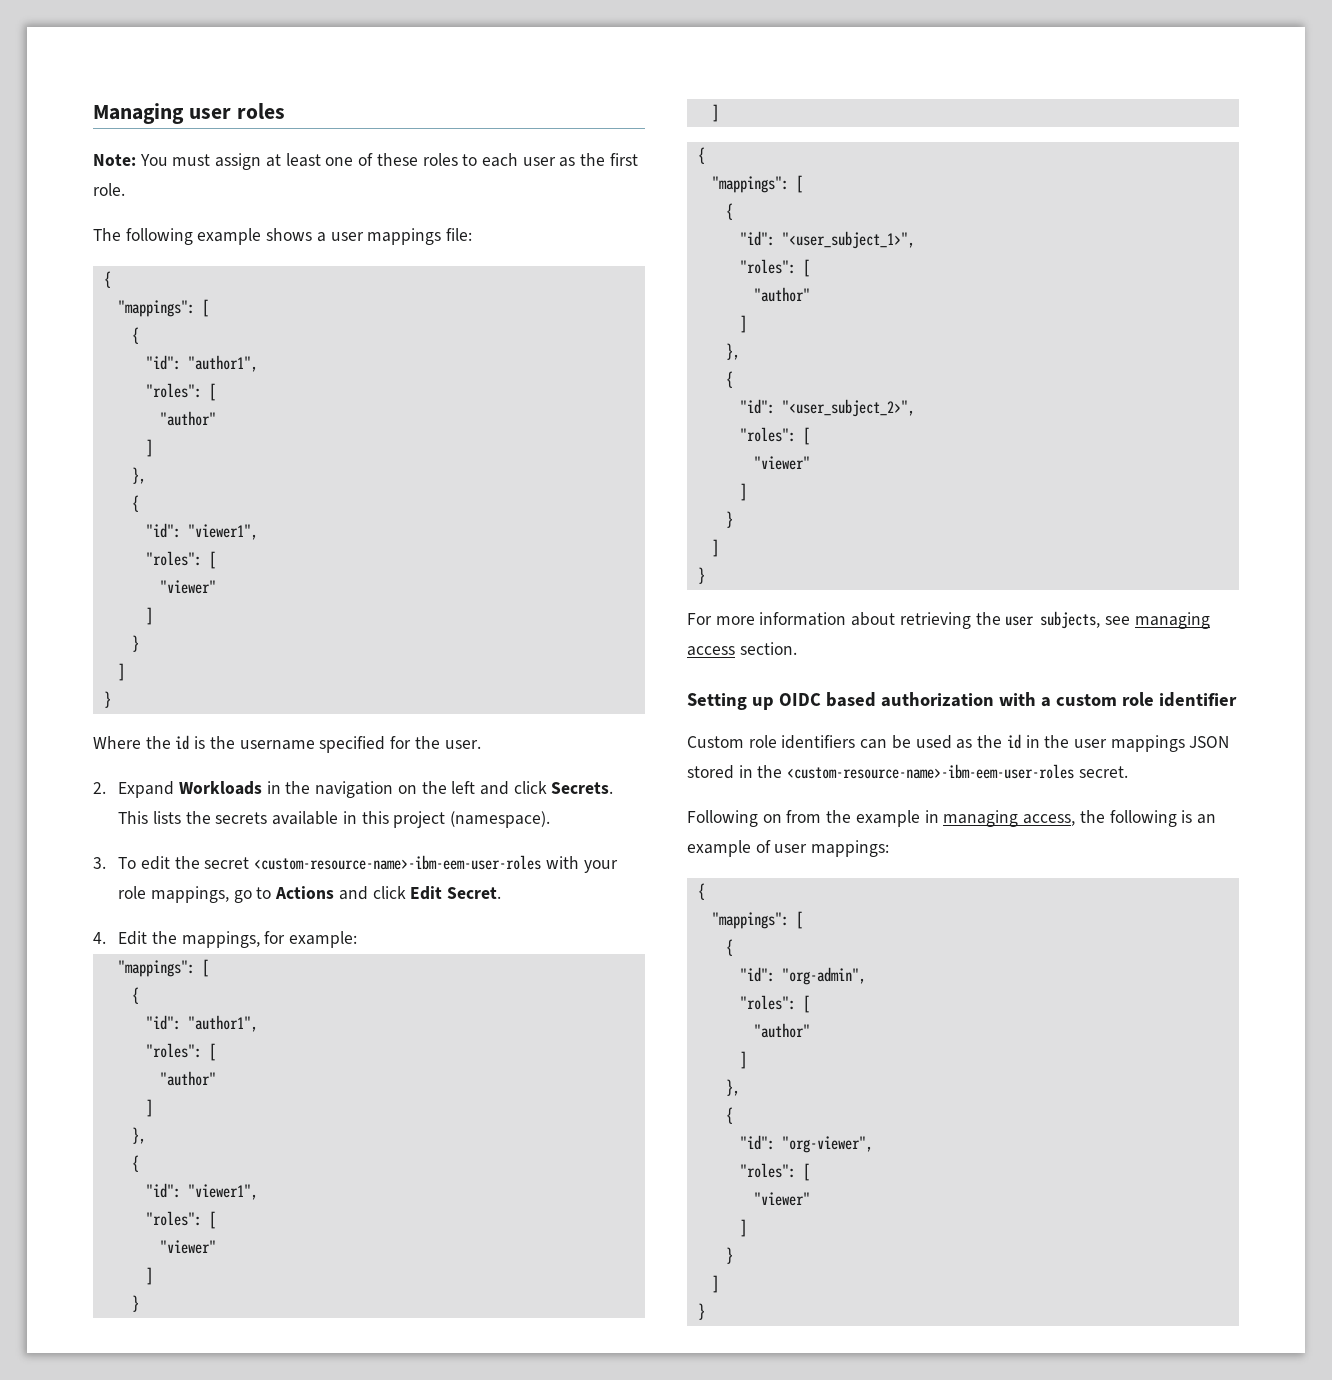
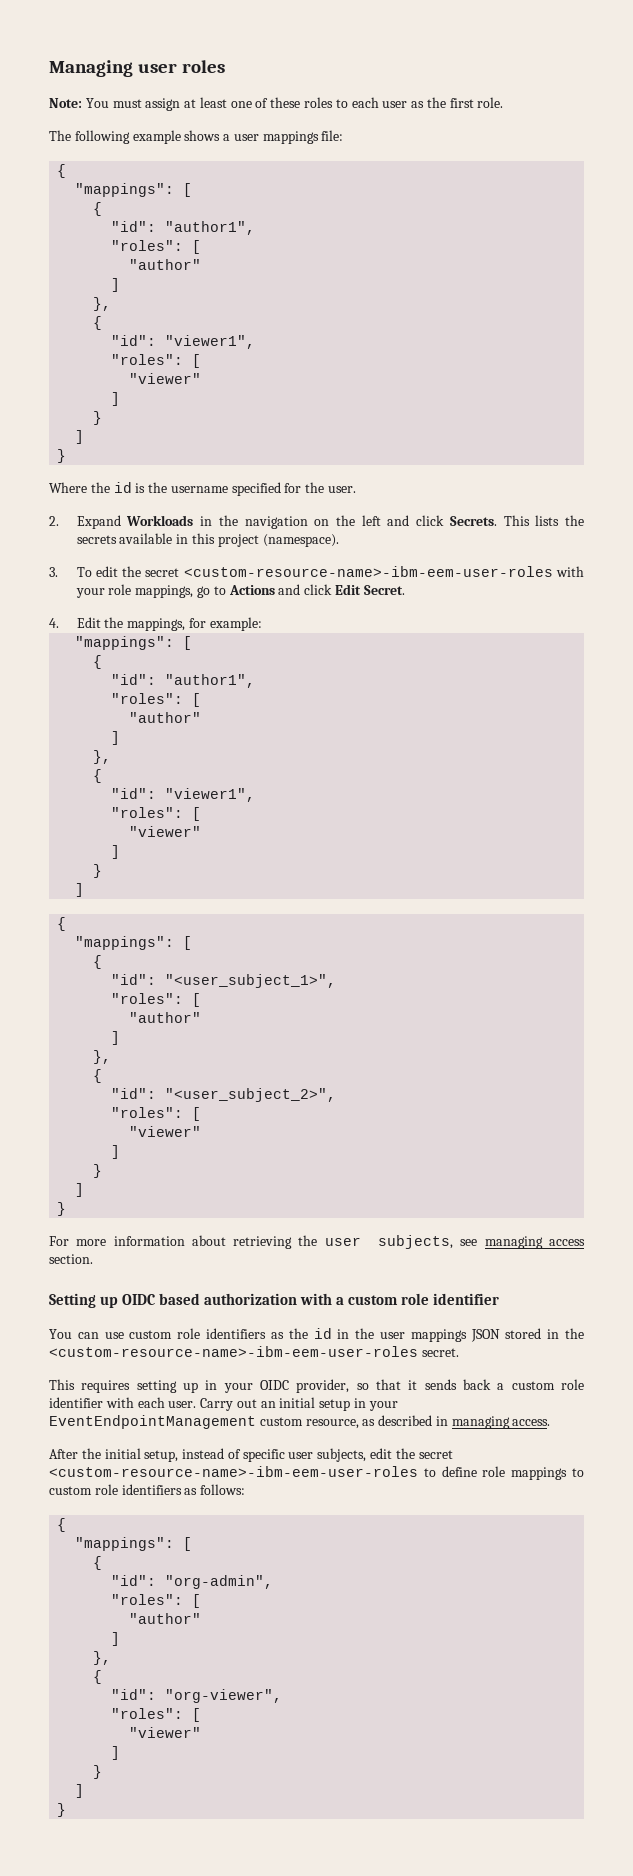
- Custom role identifiers can be used as the id in the user mappings JSON stored in the <custom-resource-name>-ibm-eem-user-roles secret.
+ You can use custom role identifiers as the id in the user mappings JSON stored in the <custom-resource-name>-ibm-eem-user-roles secret.
- Following on from the example in managing access, the following is an example of user mappings:
+ This requires setting up in your OIDC provider, so that it sends back a custom role identifier with each user. Carry out an initial setup in your EventEndpointManagement custom resource, as described in managing access.
+ After the initial setup, instead of specific user subjects, edit the secret <custom-resource-name>-ibm-eem-user-roles to define role mappings to custom role identifiers as follows:

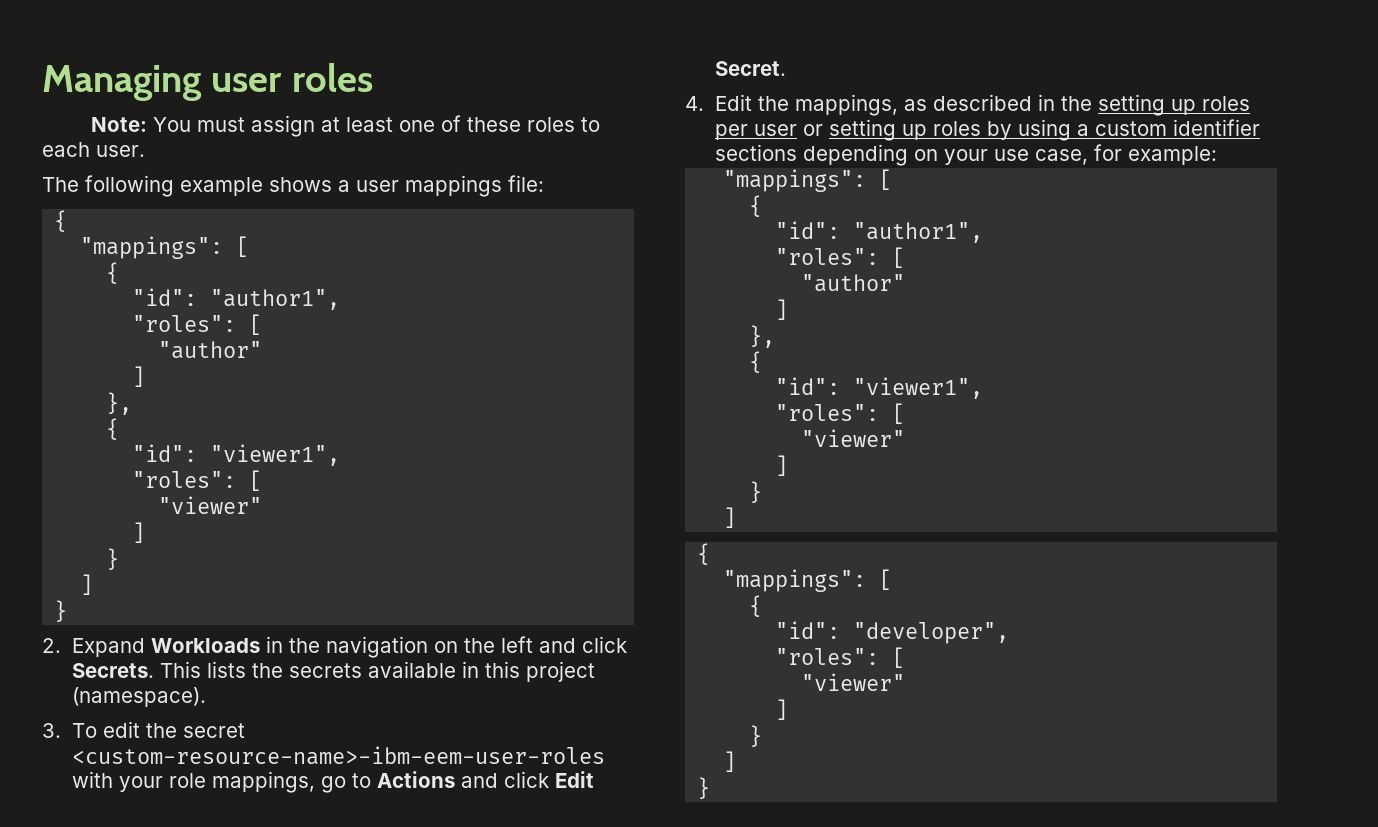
- Note: You must assign at least one of these roles to each user as the first role.
+ Note: You must assign at least one of these roles to each user.
- Where the id is the username specified for the user.
- 4. Edit the mappings, for example:
+ 4. Edit the mappings, as described in the setting up roles per user or setting up roles by using a custom identifier sections depending on your use case, for example:
- "id": "<user_subject_1>",
- "roles": [
- "author"
- ]
- },
- {
- "id": "<user_subject_2>",
- "roles": [
- "viewer"
- ]
- }
- ]
- }
- For more information about retrieving the user subjects, see managing access section.
- Setting up OIDC based authorization with a custom role identifier
- You can use custom role identifiers as the id in the user mappings JSON stored in the <custom-resource-name>-ibm-eem-user-roles secret.
- This requires setting up in your OIDC provider, so that it sends back a custom role identifier with each user. Carry out an initial setup in your EventEndpointManagement custom resource, as described in managing access.
- After the initial setup, instead of specific user subjects, edit the secret <custom-resource-name>-ibm-eem-user-roles to define role mappings to custom role identifiers as follows:
- {
- "mappings": [
- {
- "id": "org-admin",
- "roles": [
- "author"
- ]
- },
- {
- "id": "org-viewer",
+ "id": "developer",

